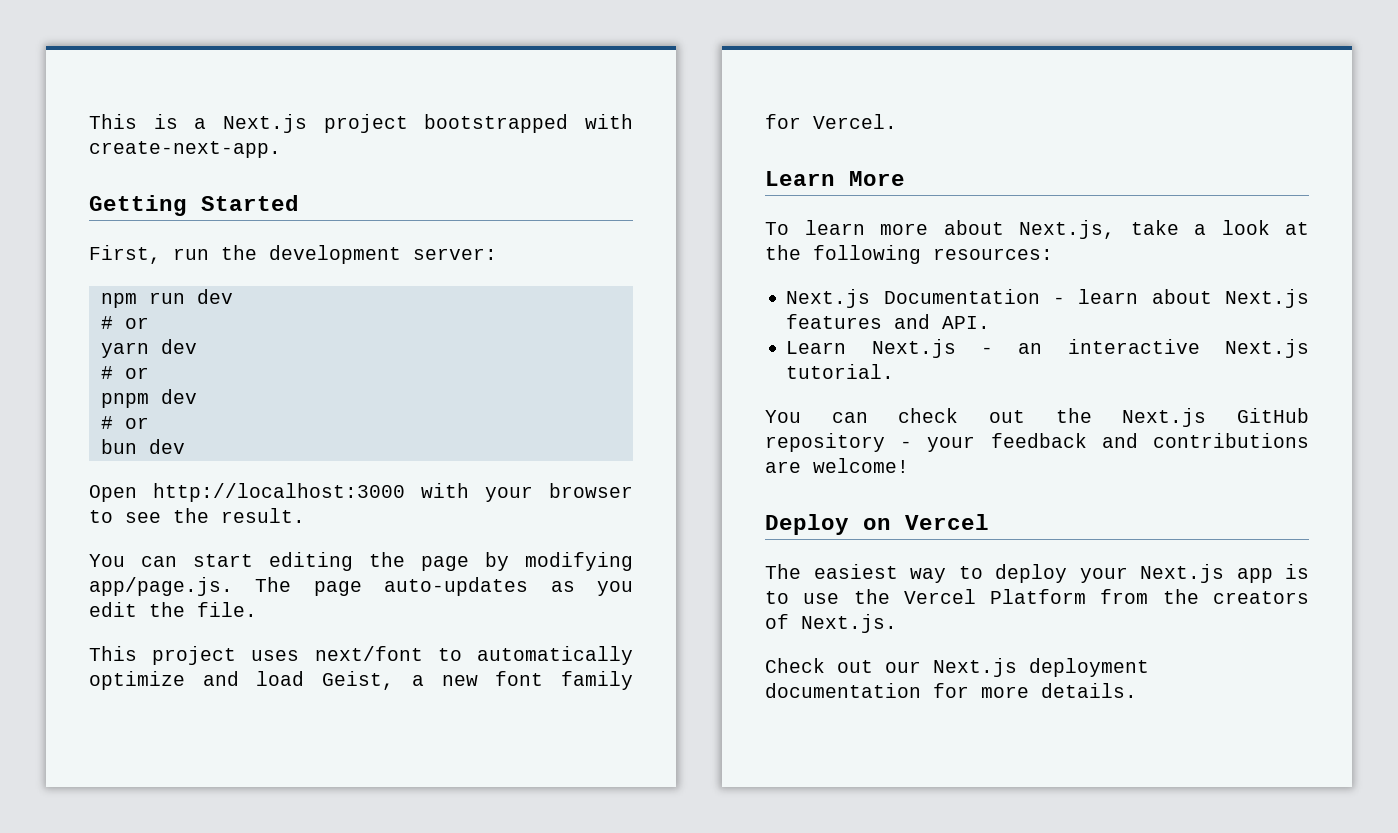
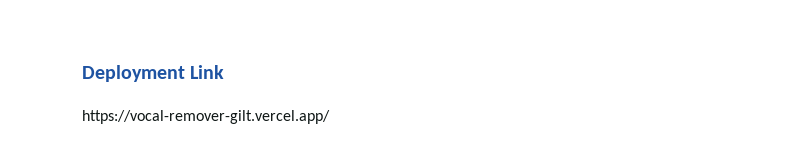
- This is a Next.js project bootstrapped with create-next-app.
- Getting Started
- First, run the development server:
- npm run dev
- # or
- yarn dev
- # or
- pnpm dev
- # or
- bun dev
- Open http://localhost:3000 with your browser to see the result.
- You can start editing the page by modifying app/page.js. The page auto-updates as you edit the file.
- This project uses next/font to automatically optimize and load Geist, a new font family for Vercel.
- Learn More
- To learn more about Next.js, take a look at the following resources:
- Next.js Documentation - learn about Next.js features and API.
- Learn Next.js - an interactive Next.js tutorial.
- You can check out the Next.js GitHub repository - your feedback and contributions are welcome!
- Deploy on Vercel
- The easiest way to deploy your Next.js app is to use the Vercel Platform from the creators of Next.js.
- Check out our Next.js deployment documentation for more details.
+ Deployment Link
+ https://vocal-remover-gilt.vercel.app/

